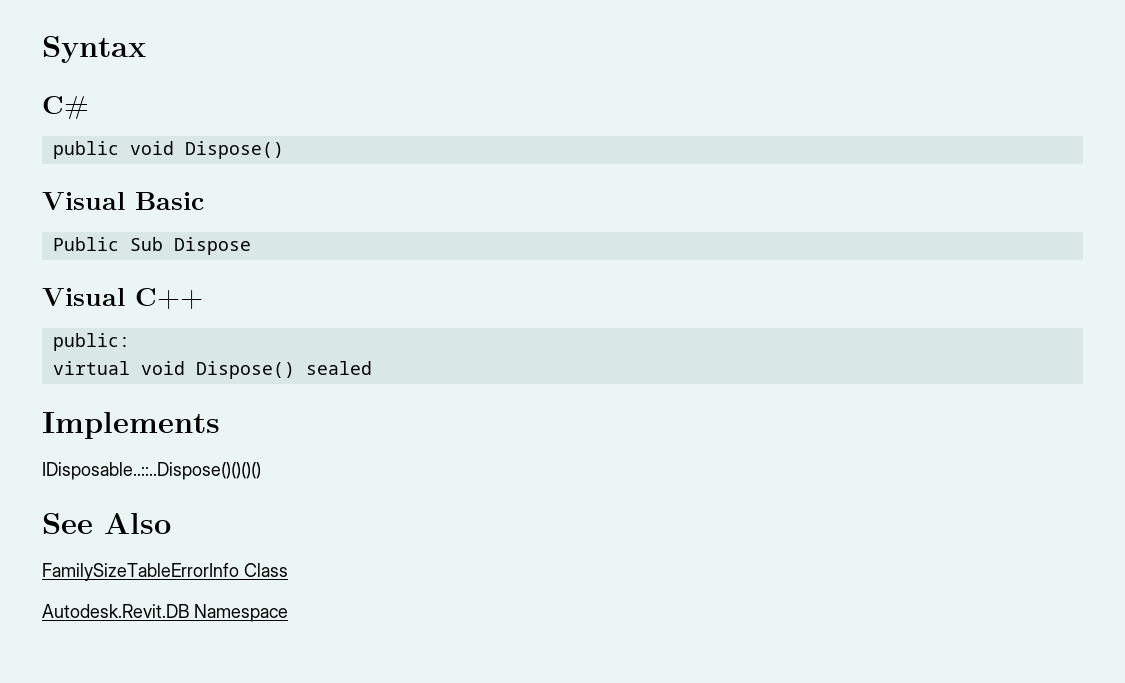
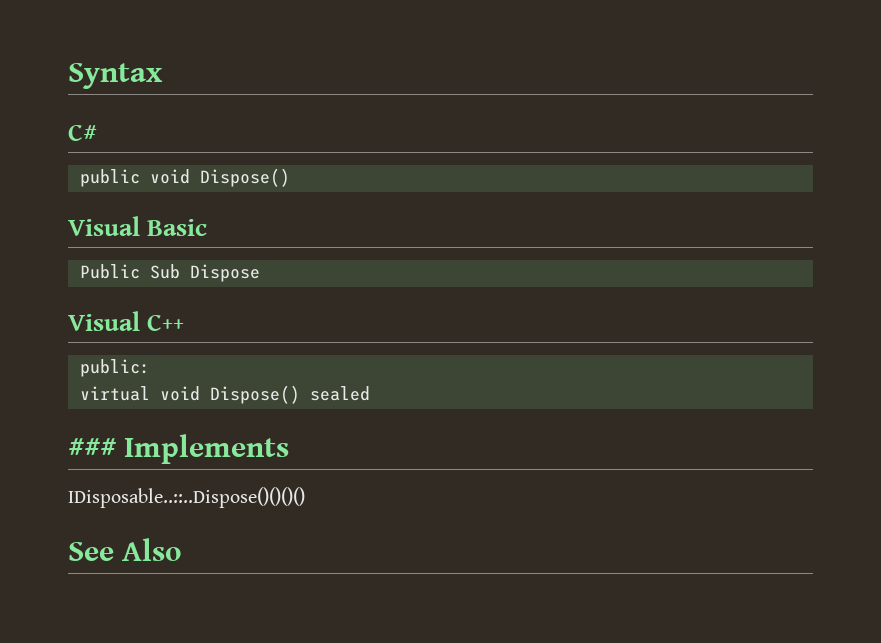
- Implements
+ ### Implements
- FamilySizeTableErrorInfo Class
- Autodesk.Revit.DB Namespace

